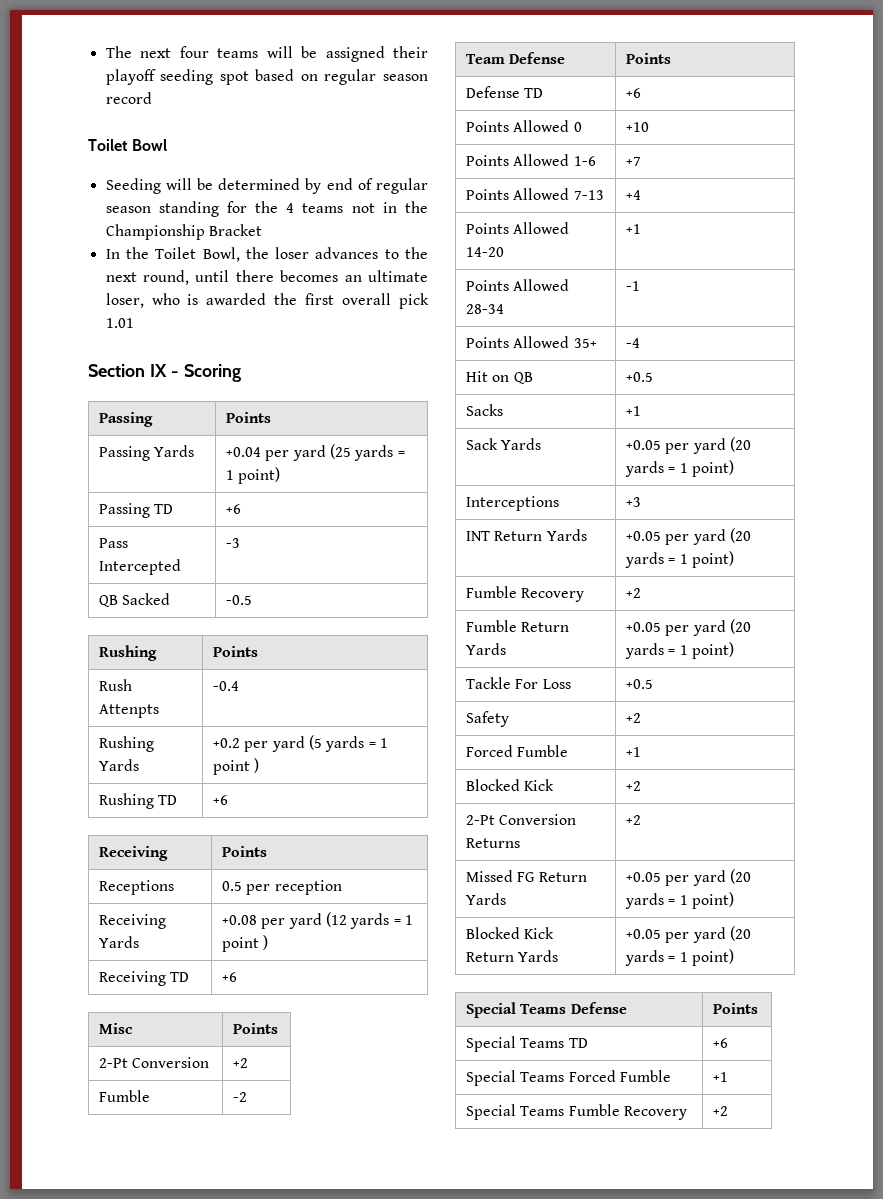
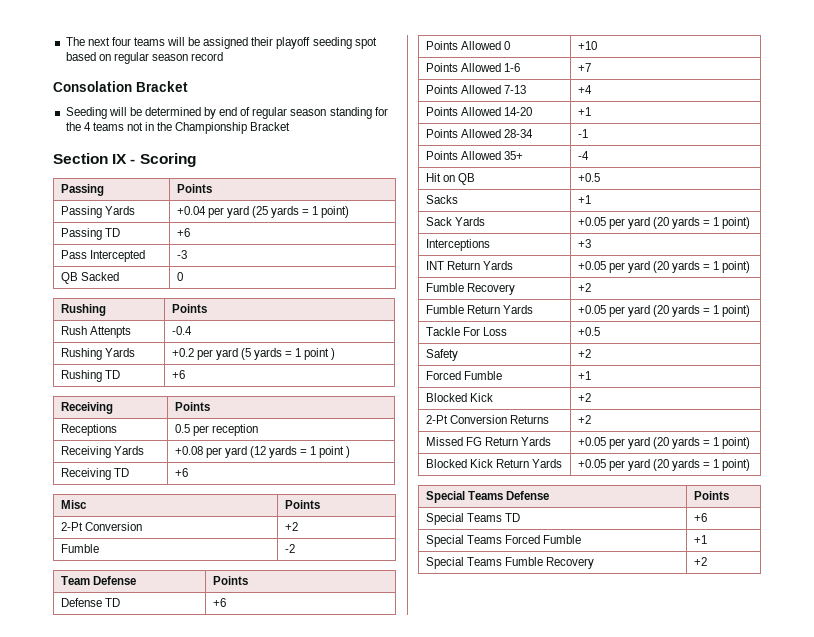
- Toilet Bowl
+ Consolation Bracket
- In the Toilet Bowl, the loser advances to the next round, until there becomes an ultimate loser, who is awarded the first overall pick 1.01
- QB Sacked | -0.5
+ QB Sacked | 0

